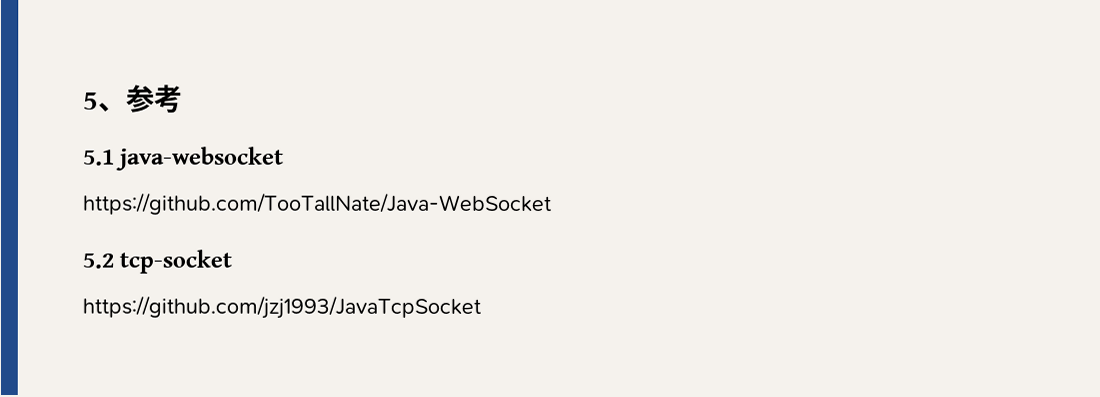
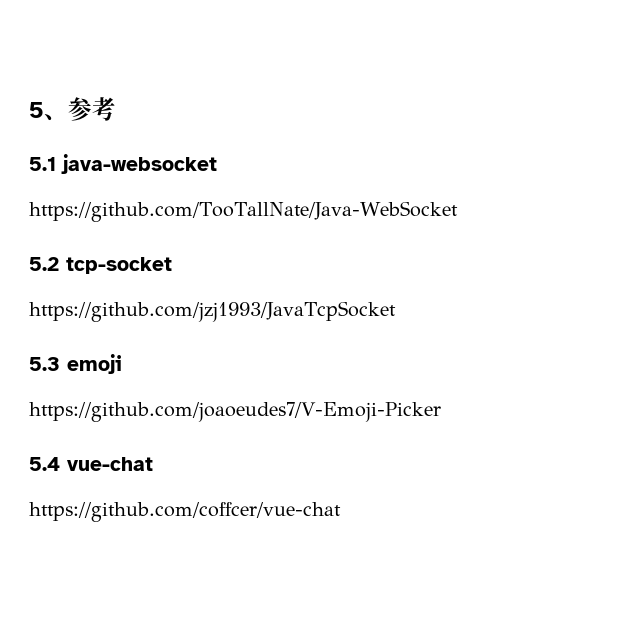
+ 5.3 emoji
+ https://github.com/joaoeudes7/V-Emoji-Picker
+ 5.4 vue-chat
+ https://github.com/coffcer/vue-chat

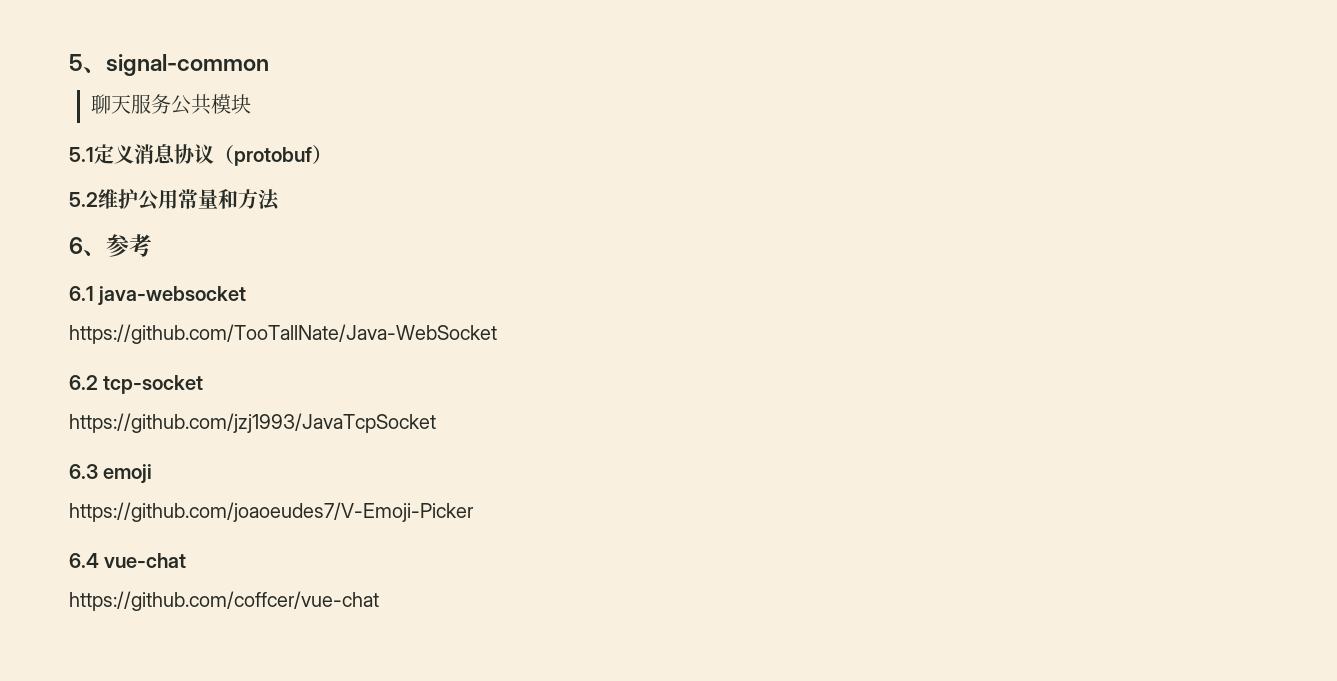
- 5、参考
+ 5、signal-common
+ 聊天服务公共模块
+ 5.1定义消息协议（protobuf）
+ 5.2维护公用常量和方法
+ 6、参考
- 5.1 java-websocket
+ 6.1 java-websocket
- 5.2 tcp-socket
+ 6.2 tcp-socket
- 5.3 emoji
+ 6.3 emoji
- 5.4 vue-chat
+ 6.4 vue-chat

